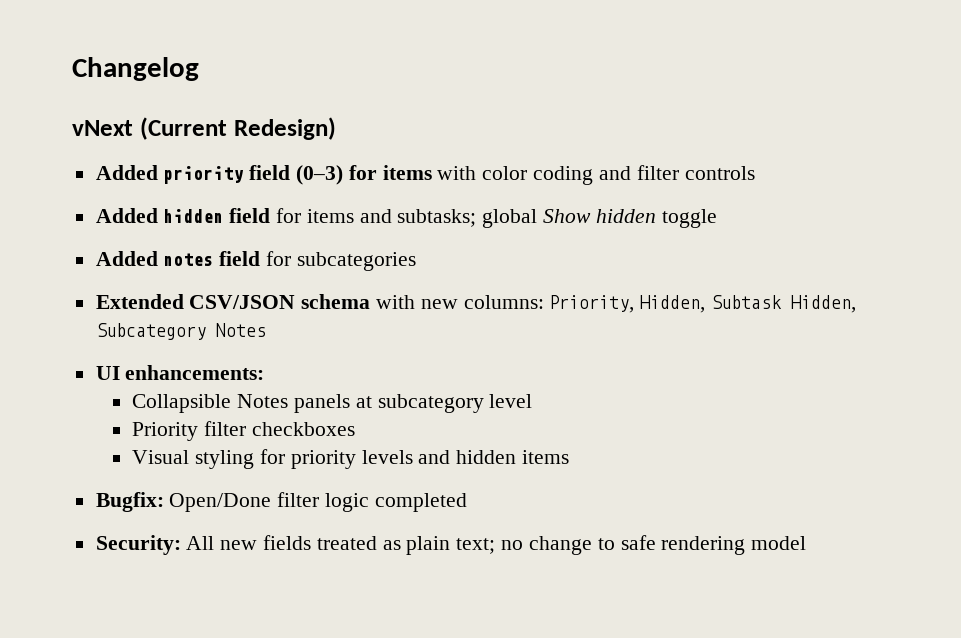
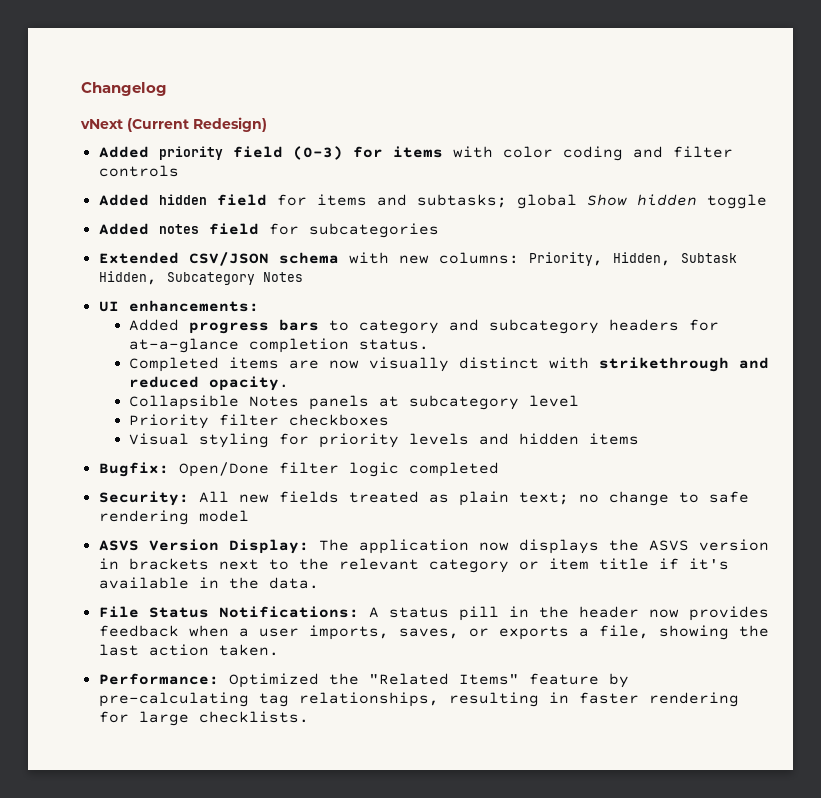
+ Added progress bars to category and subcategory headers for at-a-glance completion status.
+ Completed items are now visually distinct with strikethrough and reduced opacity.
+ ASVS Version Display: The application now displays the ASVS version in brackets next to the relevant category or item title if it's available in the data.
+ File Status Notifications: A status pill in the header now provides feedback when a user imports, saves, or exports a file, showing the last action taken.
+ Performance: Optimized the "Related Items" feature by pre-calculating tag relationships, resulting in faster rendering for large checklists.

